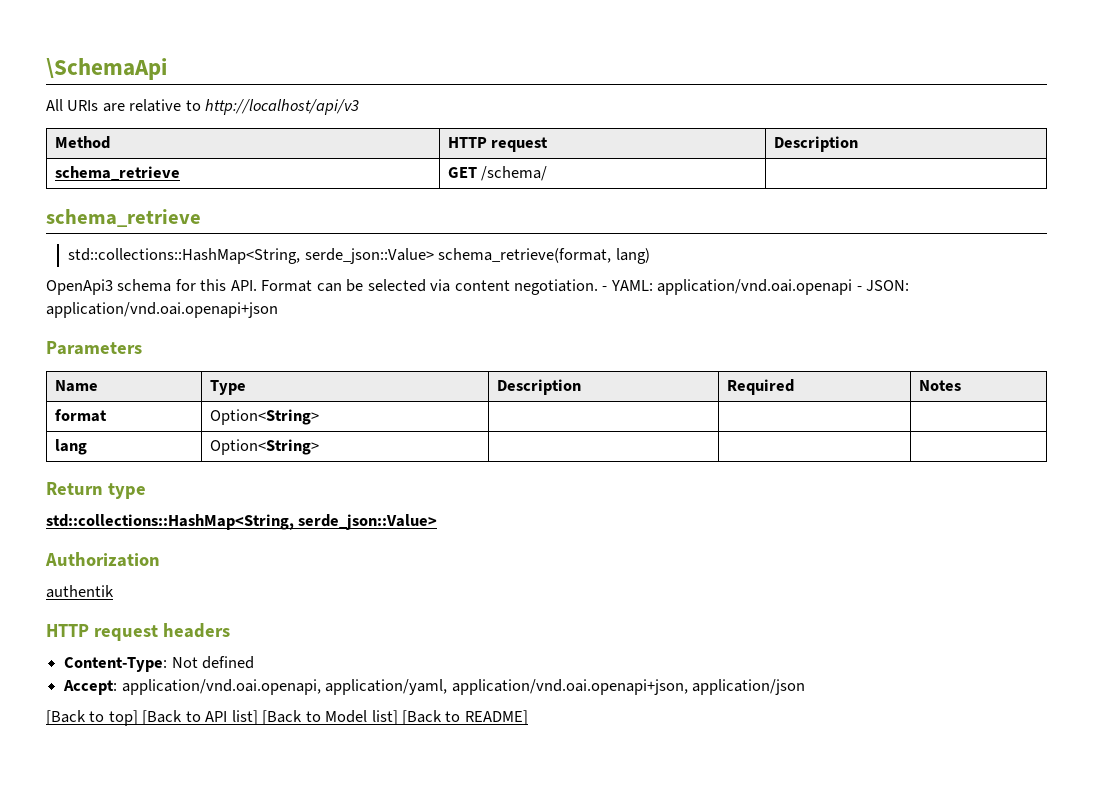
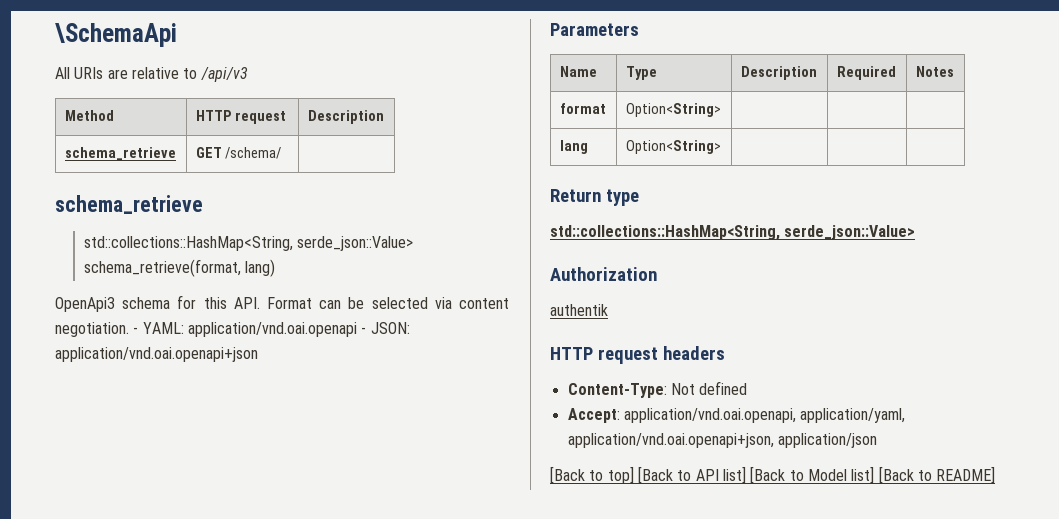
- All URIs are relative to http://localhost/api/v3
+ All URIs are relative to /api/v3

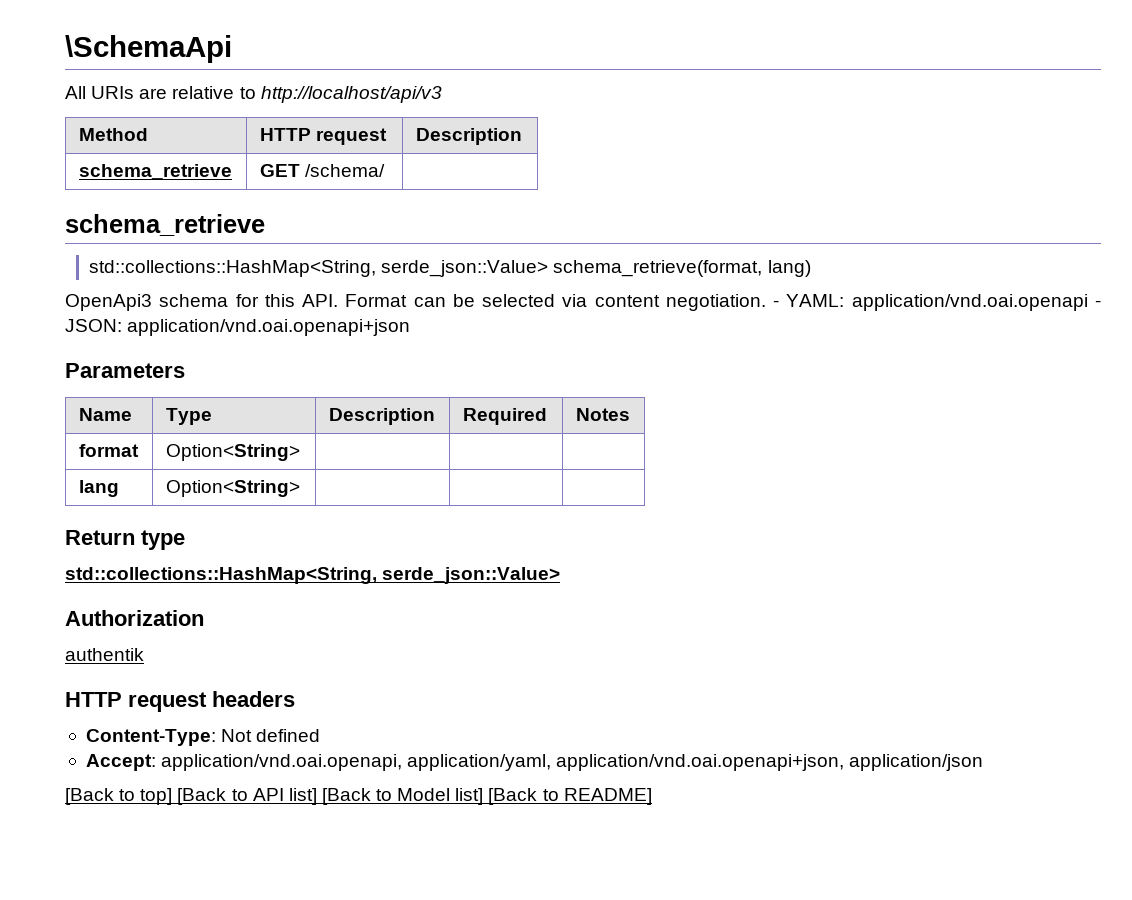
- All URIs are relative to /api/v3
+ All URIs are relative to http://localhost/api/v3

